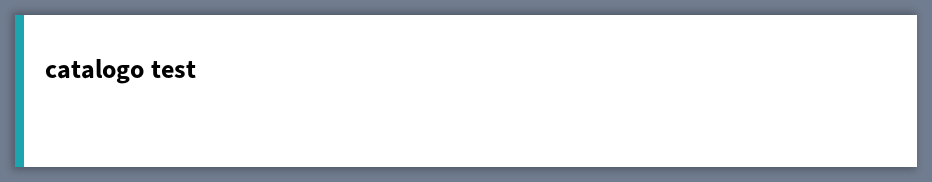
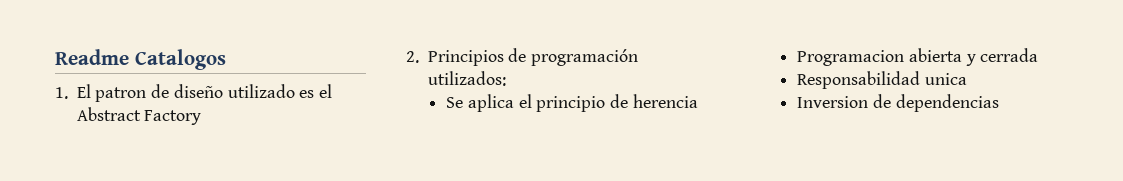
- catalogo test
+ Readme Catalogos
+ 1. El patron de diseño utilizado es el Abstract Factory
+ 2. Principios de programación utilizados:
+ Se aplica el principio de herencia
+ Programacion abierta y cerrada
+ Responsabilidad unica
+ Inversion de dependencias

